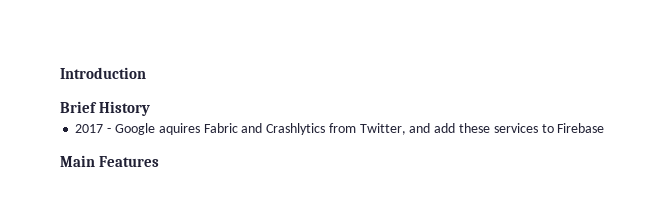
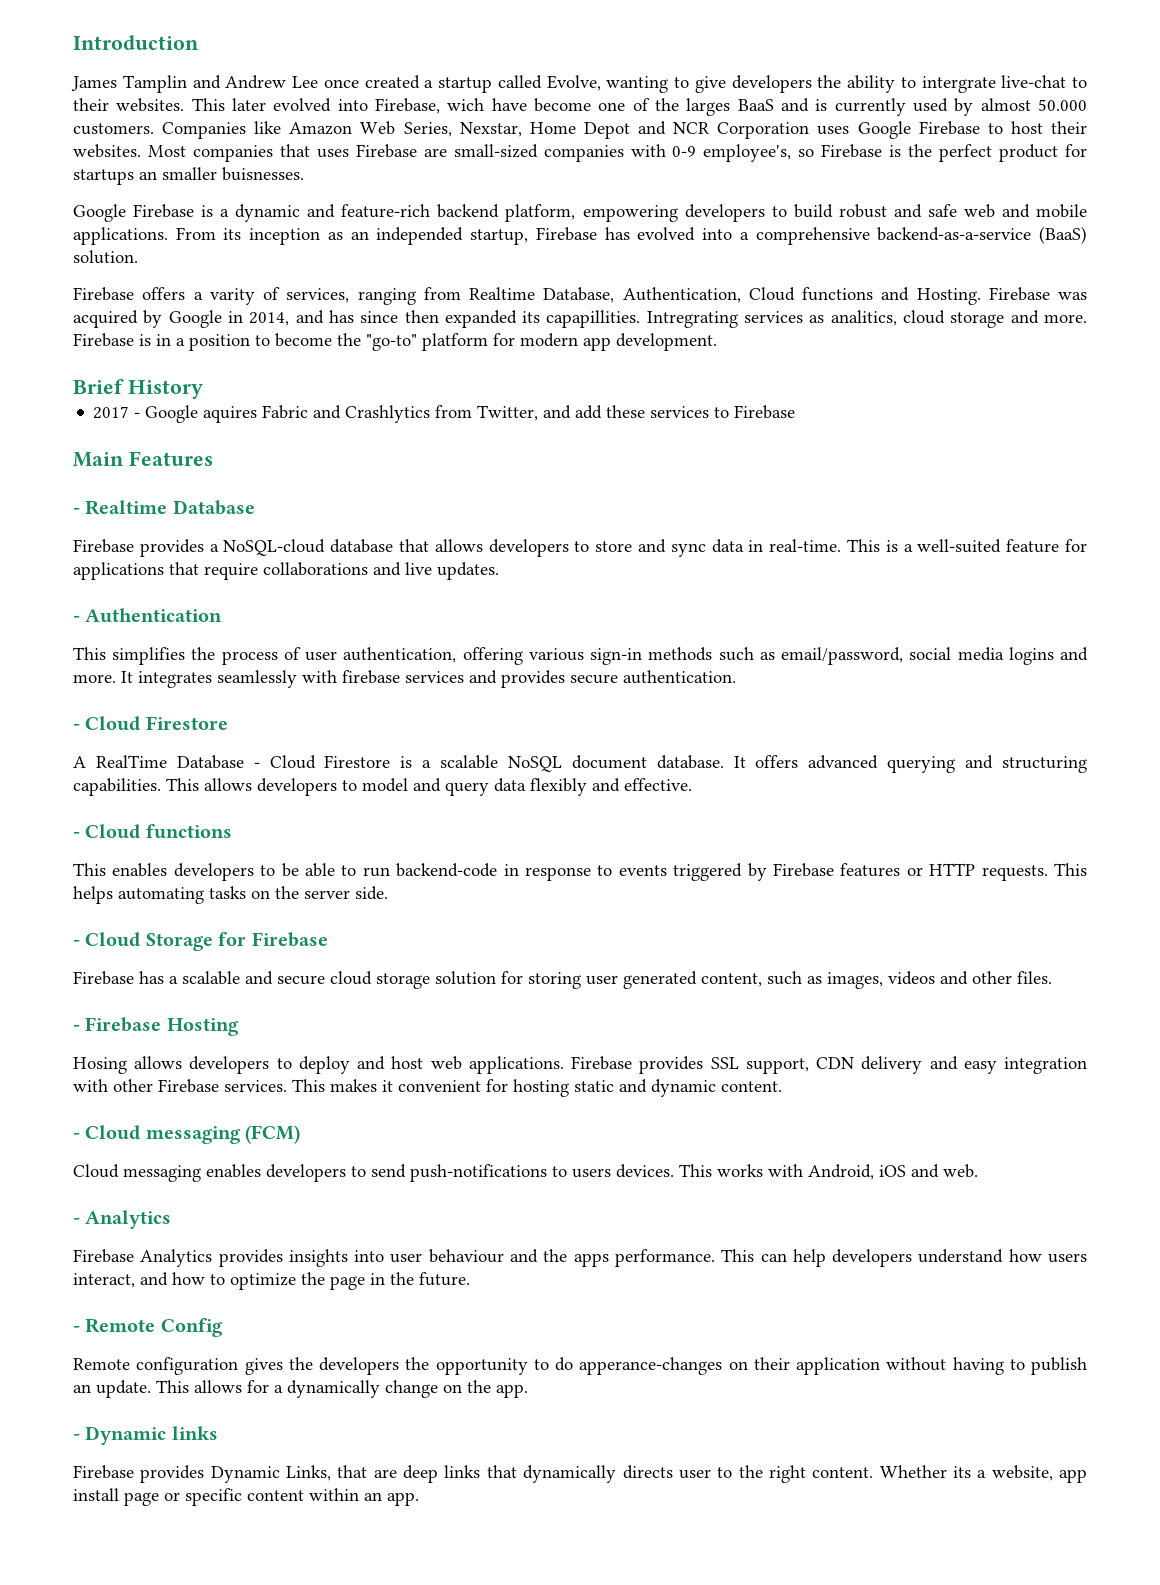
+ James Tamplin and Andrew Lee once created a startup called Evolve, wanting to give developers the ability to intergrate live-chat to their websites. This later evolved into Firebase, wich have become one of the larges BaaS and is currently used by almost 50.000 customers. Companies like Amazon Web Series, Nexstar, Home Depot and NCR Corporation uses Google Firebase to host their websites. Most companies that uses Firebase are small-sized companies with 0-9 employee's, so Firebase is the perfect product for startups an smaller buisnesses.
+ Google Firebase is a dynamic and feature-rich backend platform, empowering developers to build robust and safe web and mobile applications. From its inception as an independed startup, Firebase has evolved into a comprehensive backend-as-a-service (BaaS) solution.
+ Firebase offers a varity of services, ranging from Realtime Database, Authentication, Cloud functions and Hosting. Firebase was acquired by Google in 2014, and has since then expanded its capapillities. Intregrating services as analitics, cloud storage and more. Firebase is in a position to become the "go-to" platform for modern app development.
+ - Realtime Database
+ Firebase provides a NoSQL-cloud database that allows developers to store and sync data in real-time. This is a well-suited feature for applications that require collaborations and live updates.
+ - Authentication
+ This simplifies the process of user authentication, offering various sign-in methods such as email/password, social media logins and more. It integrates seamlessly with firebase services and provides secure authentication.
+ - Cloud Firestore
+ A RealTime Database - Cloud Firestore is a scalable NoSQL document database. It offers advanced querying and structuring capabilities. This allows developers to model and query data flexibly and effective.
+ - Cloud functions
+ This enables developers to be able to run backend-code in response to events triggered by Firebase features or HTTP requests. This helps automating tasks on the server side.
+ - Cloud Storage for Firebase
+ Firebase has a scalable and secure cloud storage solution for storing user generated content, such as images, videos and other files.
+ - Firebase Hosting
+ Hosing allows developers to deploy and host web applications. Firebase provides SSL support, CDN delivery and easy integration with other Firebase services. This makes it convenient for hosting static and dynamic content.
+ - Cloud messaging (FCM)
+ Cloud messaging enables developers to send push-notifications to users devices. This works with Android, iOS and web.
+ - Analytics
+ Firebase Analytics provides insights into user behaviour and the apps performance. This can help developers understand how users interact, and how to optimize the page in the future.
+ - Remote Config
+ Remote configuration gives the developers the opportunity to do apperance-changes on their application without having to publish an update. This allows for a dynamically change on the app.
+ - Dynamic links
+ Firebase provides Dynamic Links, that are deep links that dynamically directs user to the right content. Whether its a website, app install page or specific content within an app.

